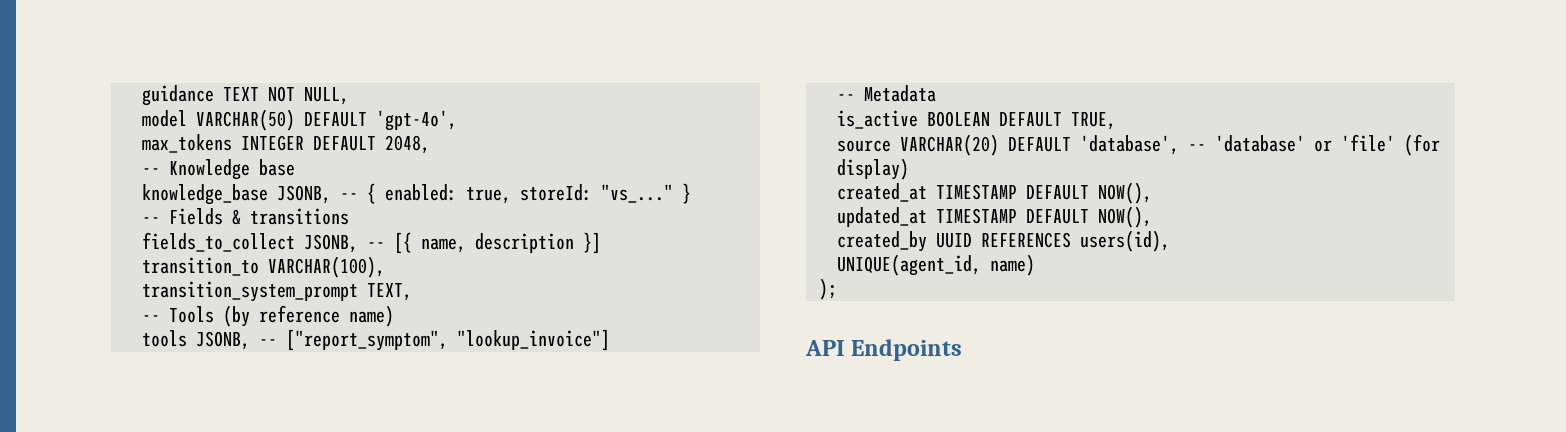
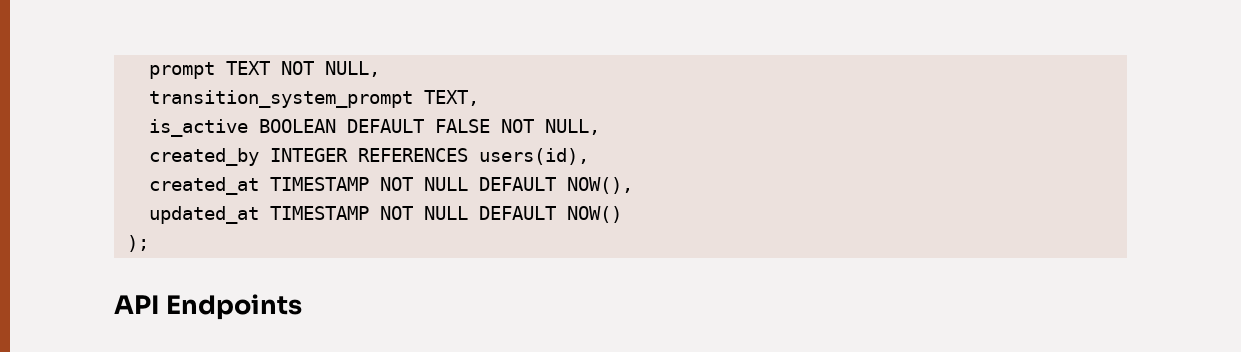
- guidance TEXT NOT NULL,
+ prompt TEXT NOT NULL,
- model VARCHAR(50) DEFAULT 'gpt-4o',
- max_tokens INTEGER DEFAULT 2048,
- -- Knowledge base
- knowledge_base JSONB, -- { enabled: true, storeId: "vs_..." }
- -- Fields & transitions
- fields_to_collect JSONB, -- [{ name, description }]
- transition_to VARCHAR(100),
  transition_system_prompt TEXT,
- -- Tools (by reference name)
- tools JSONB, -- ["report_symptom", "lookup_invoice"]
- -- Metadata
- is_active BOOLEAN DEFAULT TRUE,
- source VARCHAR(20) DEFAULT 'database', -- 'database' or 'file' (for display)
+ is_active BOOLEAN DEFAULT FALSE NOT NULL,
+ created_by INTEGER REFERENCES users(id),
- created_at TIMESTAMP DEFAULT NOW(),
+ created_at TIMESTAMP NOT NULL DEFAULT NOW(),
- updated_at TIMESTAMP DEFAULT NOW(),
- created_by UUID REFERENCES users(id),
- UNIQUE(agent_id, name)
+ updated_at TIMESTAMP NOT NULL DEFAULT NOW()

